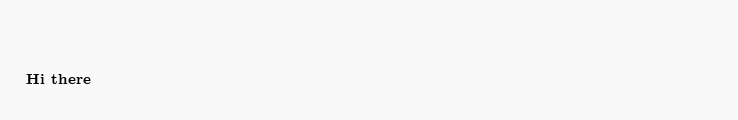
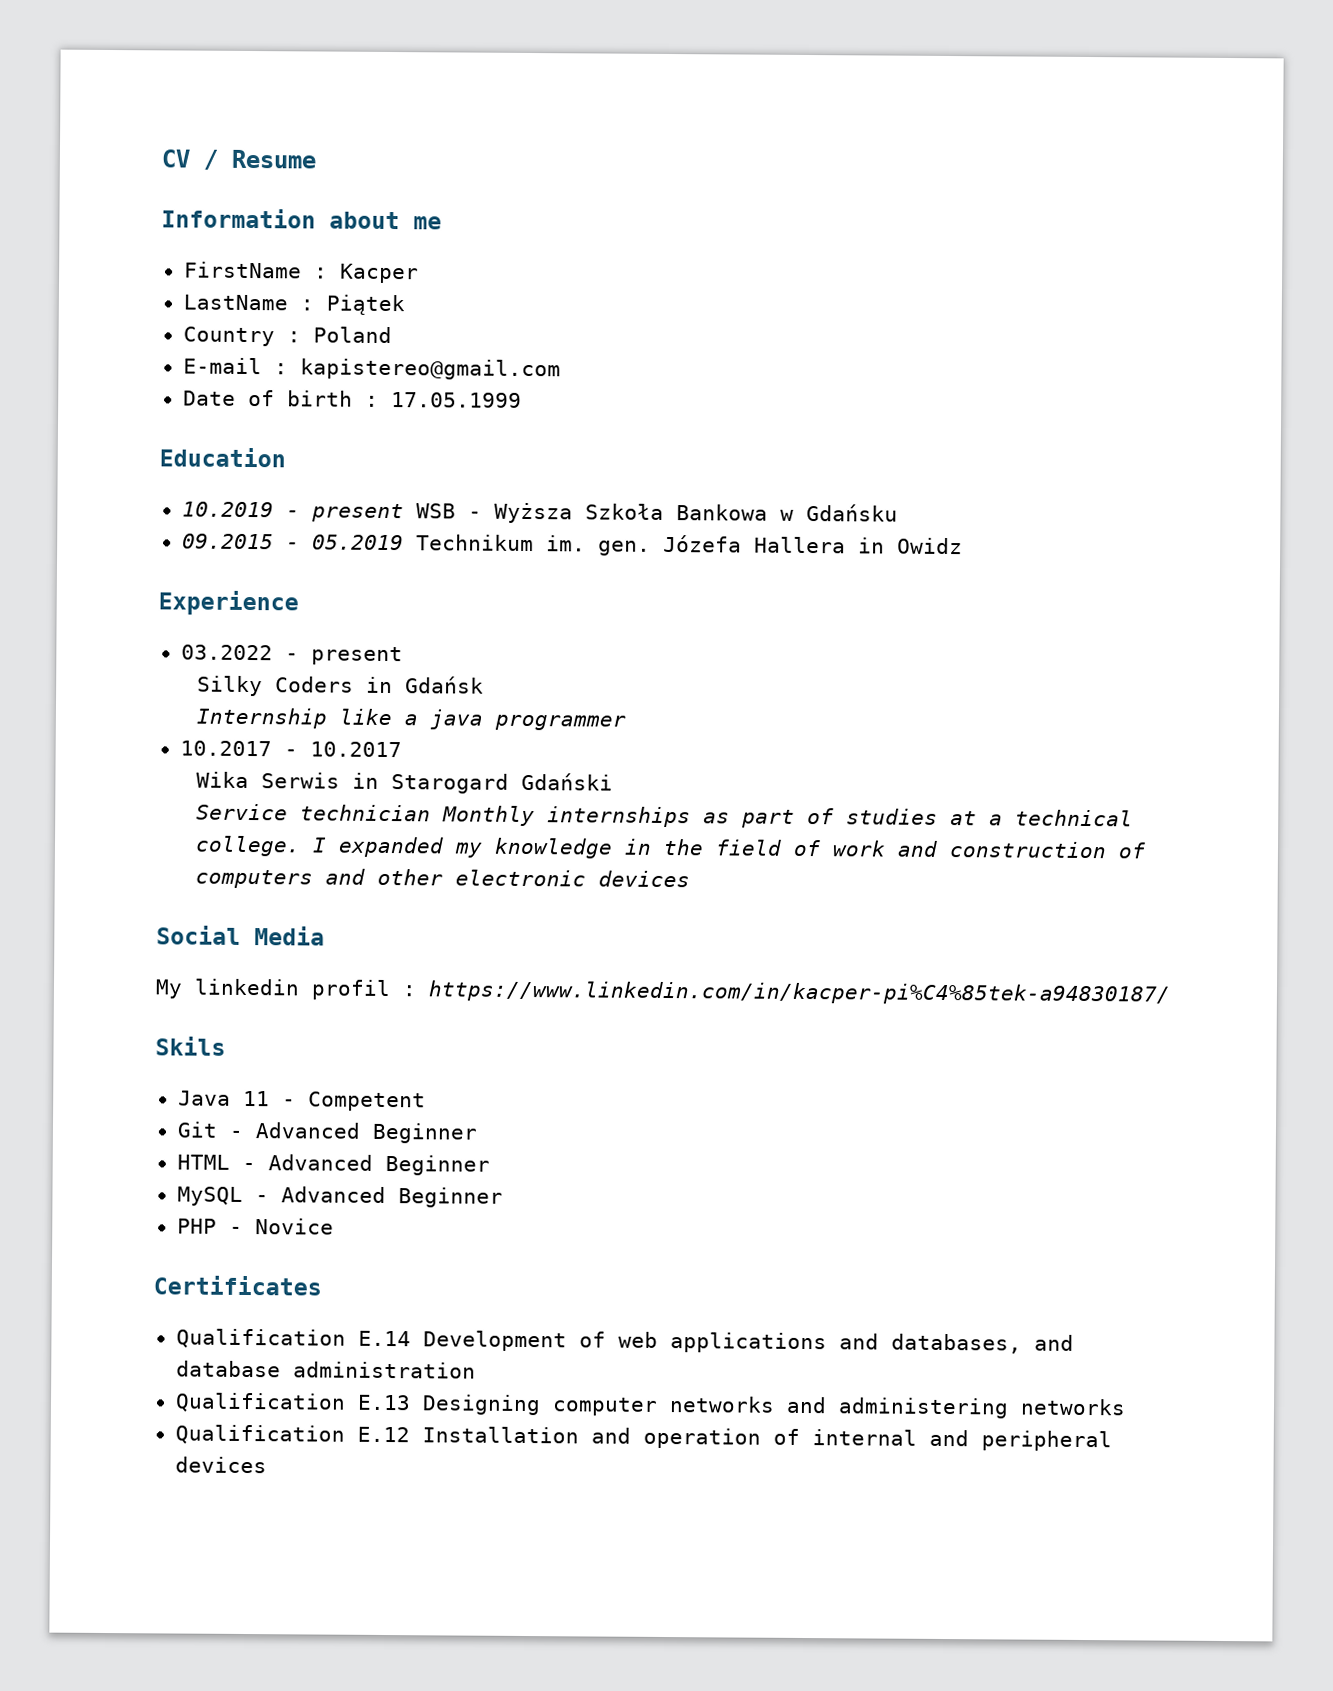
- Hi there
+ CV / Resume
+ Information about me
+ FirstName : Kacper
+ LastName : Piątek
+ Country : Poland
+ E-mail : kapistereo@gmail.com
+ Date of birth : 17.05.1999
+ Education
+ 10.2019 - present WSB - Wyższa Szkoła Bankowa w Gdańsku
+ 09.2015 - 05.2019 Technikum im. gen. Józefa Hallera in Owidz
+ Experience
+ 03.2022 - present
+ Silky Coders in Gdańsk
+ Internship like a java programmer
+ 10.2017 - 10.2017
+ Wika Serwis in Starogard Gdański
+ Service technician Monthly internships as part of studies at a technical college. I expanded my knowledge in the field of work and construction of computers and other electronic devices
+ Social Media
+ My linkedin profil : https://www.linkedin.com/in/kacper-pi%C4%85tek-a94830187/
+ Skils
+ Java 11 - Competent
+ Git - Advanced Beginner
+ HTML - Advanced Beginner
+ MySQL - Advanced Beginner
+ PHP - Novice
+ Certificates
+ Qualification E.14 Development of web applications and databases, and database administration
+ Qualification E.13 Designing computer networks and administering networks
+ Qualification E.12 Installation and operation of internal and peripheral devices

